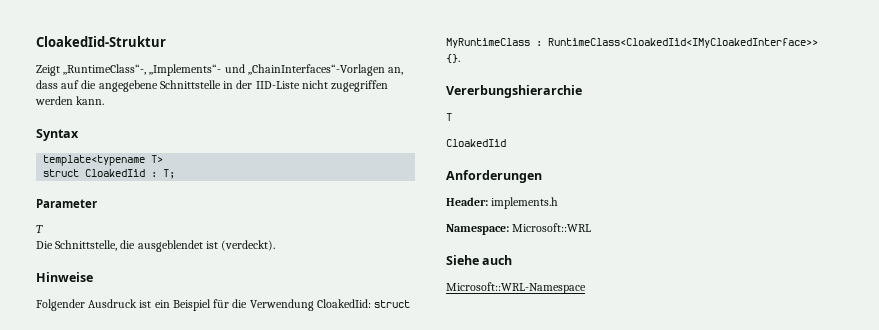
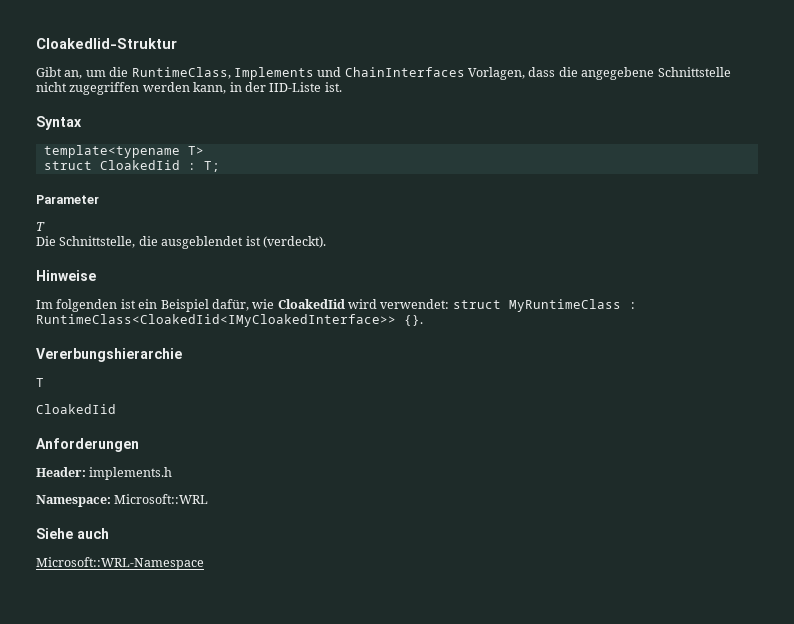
- Zeigt „RuntimeClass“-, „Implements“- und „ChainInterfaces“-Vorlagen an, dass auf die angegebene Schnittstelle in der IID-Liste nicht zugegriffen werden kann.
+ Gibt an, um die RuntimeClass, Implements und ChainInterfaces Vorlagen, dass die angegebene Schnittstelle nicht zugegriffen werden kann, in der IID-Liste ist.
- Folgender Ausdruck ist ein Beispiel für die Verwendung CloakedIid: struct MyRuntimeClass : RuntimeClass<CloakedIid<IMyCloakedInterface>> {}.
+ Im folgenden ist ein Beispiel dafür, wie CloakedIid wird verwendet: struct MyRuntimeClass : RuntimeClass<CloakedIid<IMyCloakedInterface>> {}.

